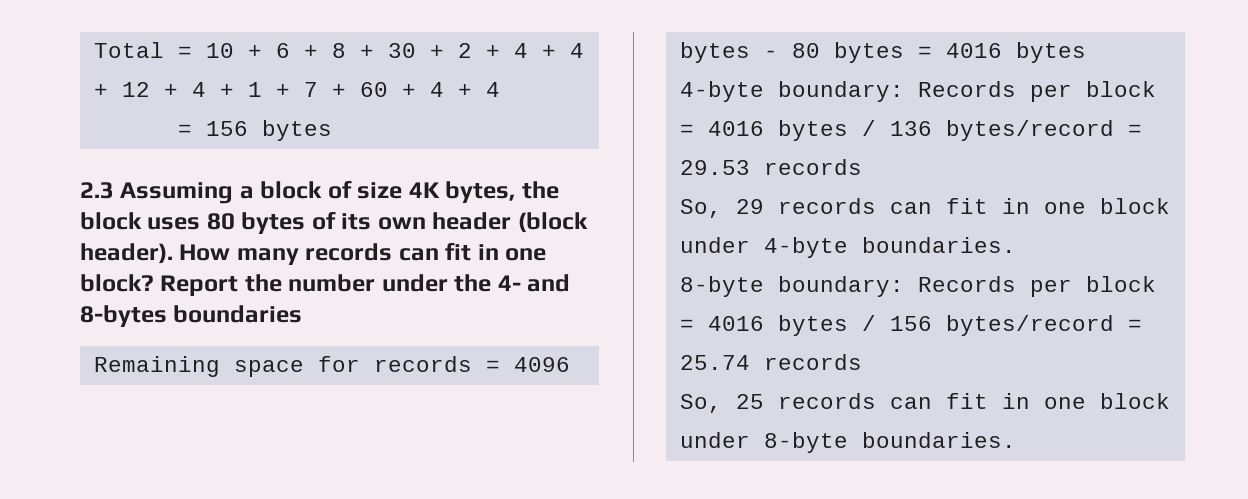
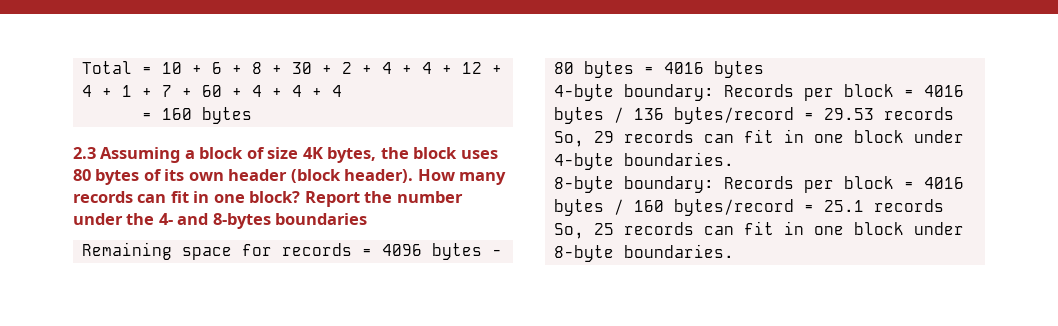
- Total = 10 + 6 + 8 + 30 + 2 + 4 + 4 + 12 + 4 + 1 + 7 + 60 + 4 + 4
- = 156 bytes
+ Total = 10 + 6 + 8 + 30 + 2 + 4 + 4 + 12 + 4 + 1 + 7 + 60 + 4 + 4 + 4
+ = 160 bytes
- 8-byte boundary: Records per block = 4016 bytes / 156 bytes/record = 25.74 records
+ 8-byte boundary: Records per block = 4016 bytes / 160 bytes/record = 25.1 records

